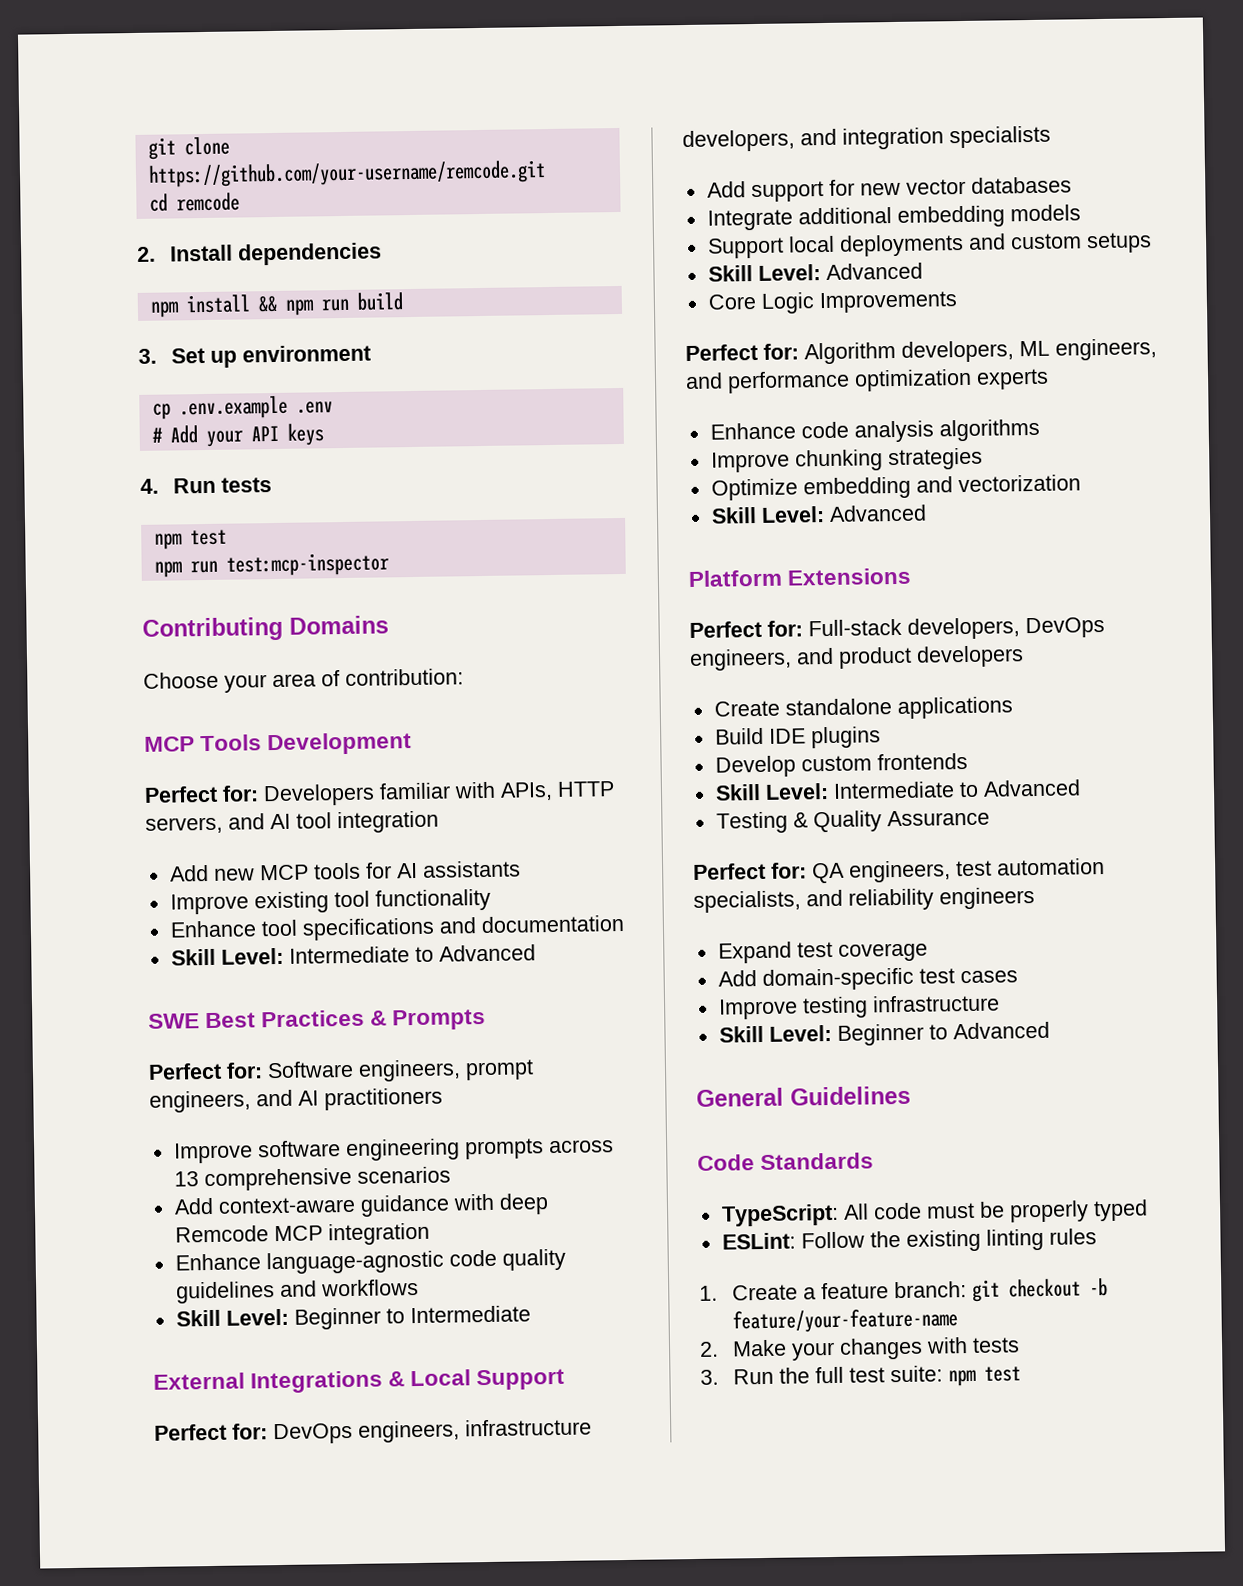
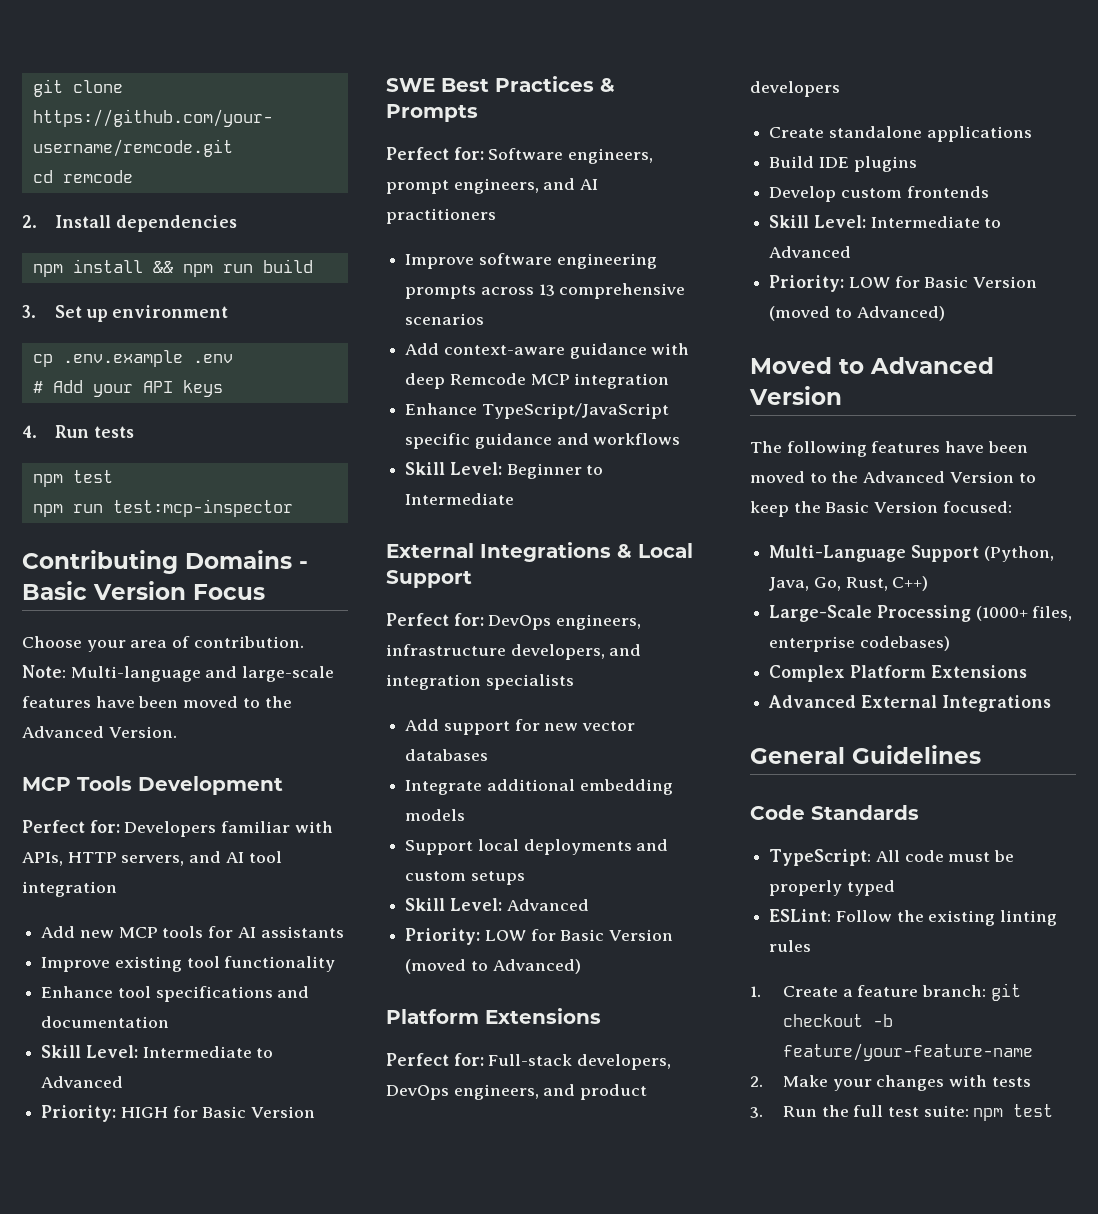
- Contributing Domains
+ Contributing Domains - Basic Version Focus
- Choose your area of contribution:
+ Choose your area of contribution. Note: Multi-language and large-scale features have been moved to the Advanced Version.
+ Priority: HIGH for Basic Version
- Enhance language-agnostic code quality guidelines and workflows
+ Enhance TypeScript/JavaScript specific guidance and workflows
  Support local deployments and custom setups
  Skill Level: Advanced
- Core Logic Improvements
- Perfect for: Algorithm developers, ML engineers, and performance optimization experts
- Enhance code analysis algorithms
- Improve chunking strategies
- Optimize embedding and vectorization
- Skill Level: Advanced
+ Priority: LOW for Basic Version (moved to Advanced)
  Develop custom frontends
  Skill Level: Intermediate to Advanced
- Testing & Quality Assurance
- Perfect for: QA engineers, test automation specialists, and reliability engineers
- Expand test coverage
- Add domain-specific test cases
- Improve testing infrastructure
- Skill Level: Beginner to Advanced
+ Priority: LOW for Basic Version (moved to Advanced)
+ Moved to Advanced Version
+ The following features have been moved to the Advanced Version to keep the Basic Version focused:
+ Multi-Language Support (Python, Java, Go, Rust, C++)
+ Large-Scale Processing (1000+ files, enterprise codebases)
+ Complex Platform Extensions
+ Advanced External Integrations

